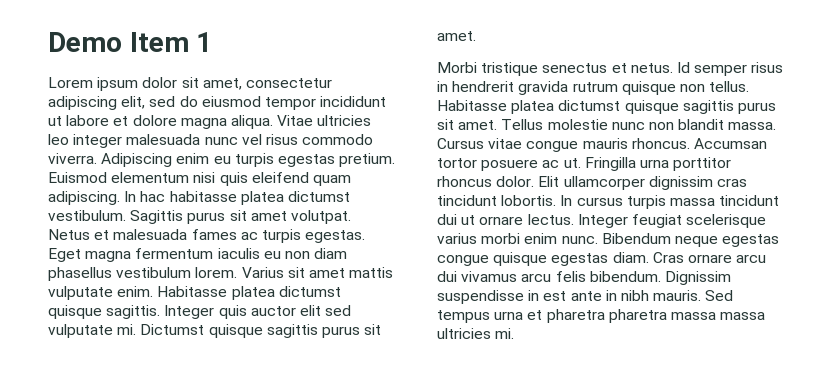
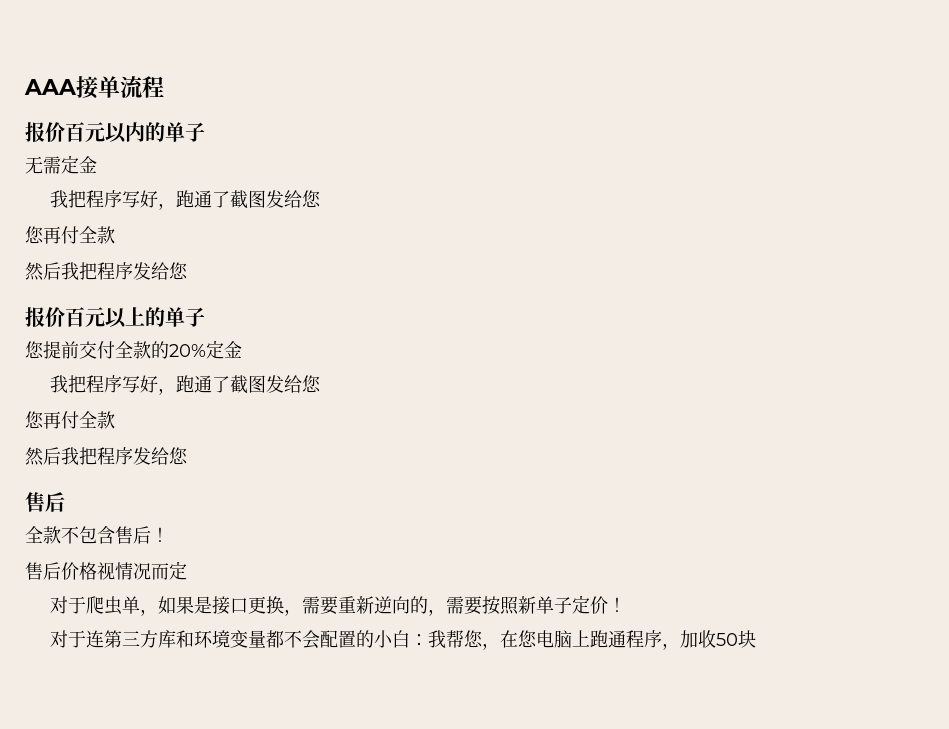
- Demo Item 1
- Lorem ipsum dolor sit amet, consectetur adipiscing elit, sed do eiusmod tempor incididunt ut labore et dolore magna aliqua. Vitae ultricies leo integer malesuada nunc vel risus commodo viverra. Adipiscing enim eu turpis egestas pretium. Euismod elementum nisi quis eleifend quam adipiscing. In hac habitasse platea dictumst vestibulum. Sagittis purus sit amet volutpat. Netus et malesuada fames ac turpis egestas. Eget magna fermentum iaculis eu non diam phasellus vestibulum lorem. Varius sit amet mattis vulputate enim. Habitasse platea dictumst quisque sagittis. Integer quis auctor elit sed vulputate mi. Dictumst quisque sagittis purus sit amet.
- Morbi tristique senectus et netus. Id semper risus in hendrerit gravida rutrum quisque non tellus. Habitasse platea dictumst quisque sagittis purus sit amet. Tellus molestie nunc non blandit massa. Cursus vitae congue mauris rhoncus. Accumsan tortor posuere ac ut. Fringilla urna porttitor rhoncus dolor. Elit ullamcorper dignissim cras tincidunt lobortis. In cursus turpis massa tincidunt dui ut ornare lectus. Integer feugiat scelerisque varius morbi enim nunc. Bibendum neque egestas congue quisque egestas diam. Cras ornare arcu dui vivamus arcu felis bibendum. Dignissim suspendisse in est ante in nibh mauris. Sed tempus urna et pharetra pharetra massa massa ultricies mi.
+ AAA接单流程
+ 报价百元以内的单子
+ 无需定金
+ 我把程序写好，跑通了截图发给您
+ 您再付全款
+ 然后我把程序发给您
+ 报价百元以上的单子
+ 您提前交付全款的20%定金
+ 我把程序写好，跑通了截图发给您
+ 您再付全款
+ 然后我把程序发给您
+ 售后
+ 全款不包含售后！
+ 售后价格视情况而定
+ 对于爬虫单，如果是接口更换，需要重新逆向的，需要按照新单子定价！
+ 对于连第三方库和环境变量都不会配置的小白：我帮您，在您电脑上跑通程序，加收50块

